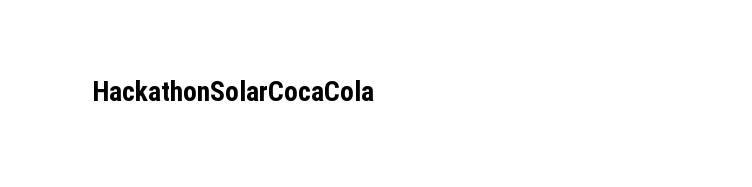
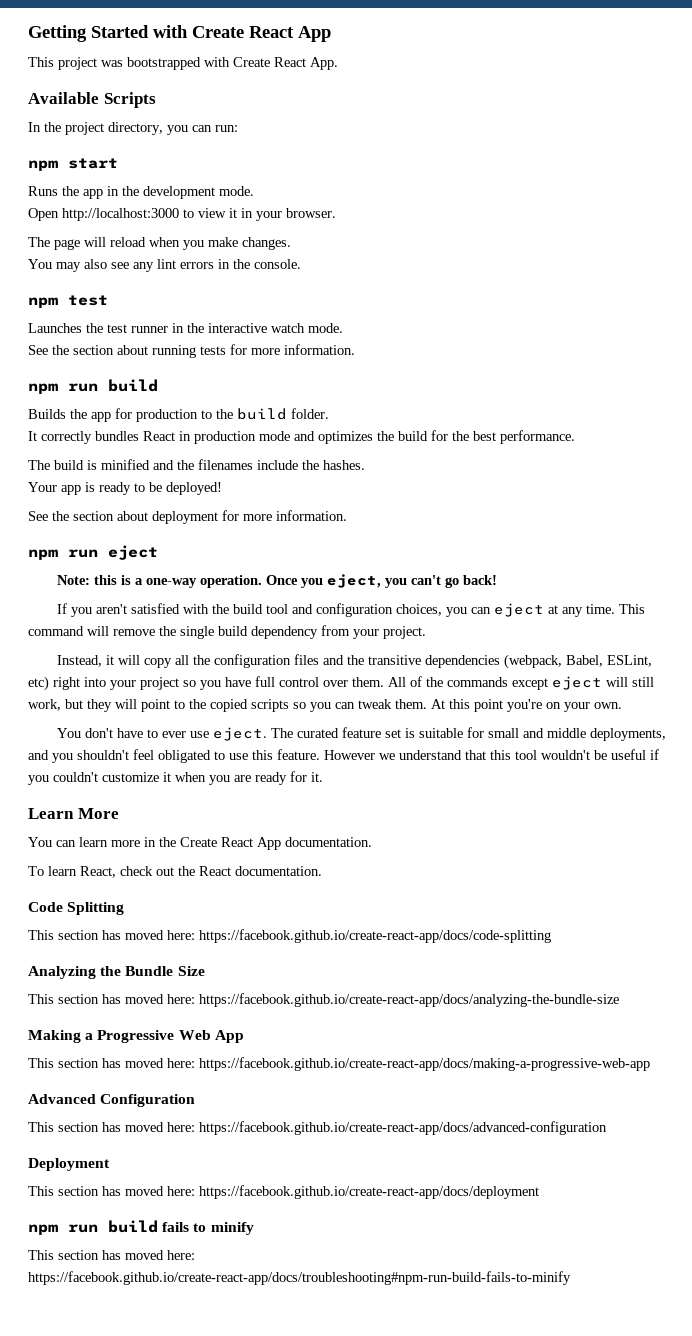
- HackathonSolarCocaCola
+ Getting Started with Create React App
+ This project was bootstrapped with Create React App.
+ Available Scripts
+ In the project directory, you can run:
+ npm start
+ Runs the app in the development mode.
+ Open http://localhost:3000 to view it in your browser.
+ The page will reload when you make changes.
+ You may also see any lint errors in the console.
+ npm test
+ Launches the test runner in the interactive watch mode.
+ See the section about running tests for more information.
+ npm run build
+ Builds the app for production to the build folder.
+ It correctly bundles React in production mode and optimizes the build for the best performance.
+ The build is minified and the filenames include the hashes.
+ Your app is ready to be deployed!
+ See the section about deployment for more information.
+ npm run eject
+ Note: this is a one-way operation. Once you eject, you can't go back!
+ If you aren't satisfied with the build tool and configuration choices, you can eject at any time. This command will remove the single build dependency from your project.
+ Instead, it will copy all the configuration files and the transitive dependencies (webpack, Babel, ESLint, etc) right into your project so you have full control over them. All of the commands except eject will still work, but they will point to the copied scripts so you can tweak them. At this point you're on your own.
+ You don't have to ever use eject. The curated feature set is suitable for small and middle deployments, and you shouldn't feel obligated to use this feature. However we understand that this tool wouldn't be useful if you couldn't customize it when you are ready for it.
+ Learn More
+ You can learn more in the Create React App documentation.
+ To learn React, check out the React documentation.
+ Code Splitting
+ This section has moved here: https://facebook.github.io/create-react-app/docs/code-splitting
+ Analyzing the Bundle Size
+ This section has moved here: https://facebook.github.io/create-react-app/docs/analyzing-the-bundle-size
+ Making a Progressive Web App
+ This section has moved here: https://facebook.github.io/create-react-app/docs/making-a-progressive-web-app
+ Advanced Configuration
+ This section has moved here: https://facebook.github.io/create-react-app/docs/advanced-configuration
+ Deployment
+ This section has moved here: https://facebook.github.io/create-react-app/docs/deployment
+ npm run build fails to minify
+ This section has moved here: https://facebook.github.io/create-react-app/docs/troubleshooting#npm-run-build-fails-to-minify

